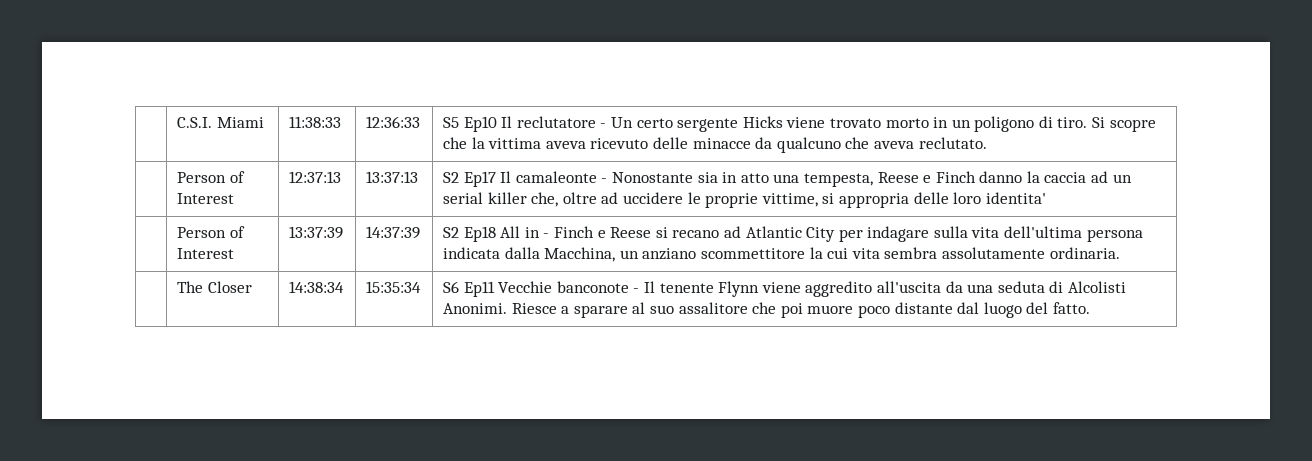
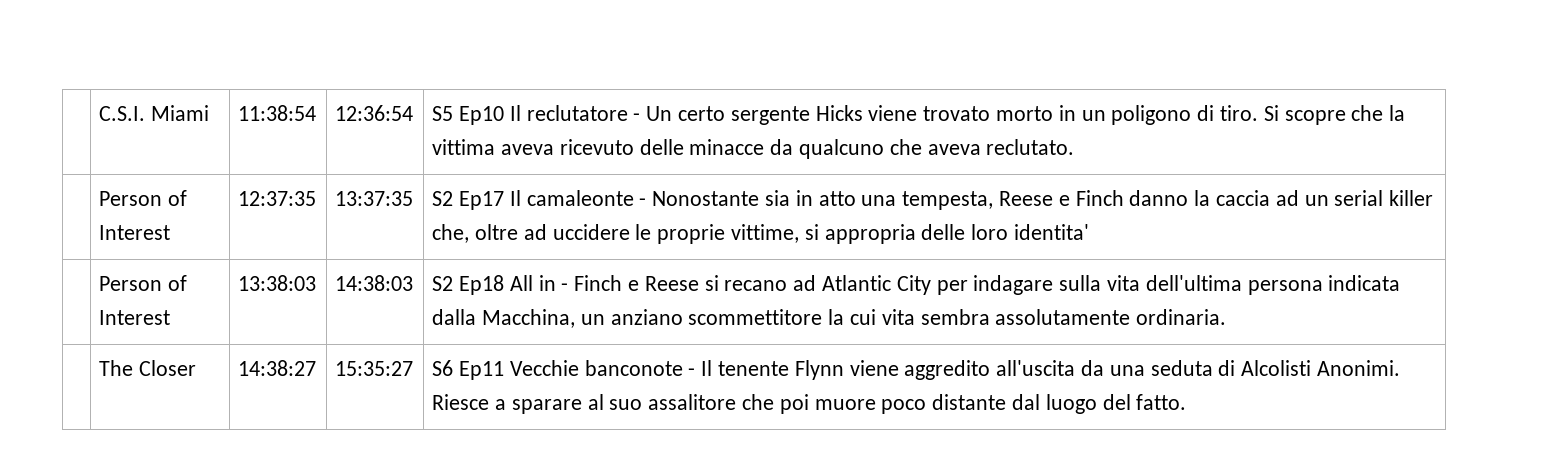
- | C.S.I. Miami | 11:38:33 | 12:36:33 | S5 Ep10 Il reclutatore - Un certo sergente Hicks viene trovato morto in un poligono di tiro. Si scopre che la vittima aveva ricevuto delle minacce da qualcuno che aveva reclutato.
+ | C.S.I. Miami | 11:38:54 | 12:36:54 | S5 Ep10 Il reclutatore - Un certo sergente Hicks viene trovato morto in un poligono di tiro. Si scopre che la vittima aveva ricevuto delle minacce da qualcuno che aveva reclutato.
- | Person of Interest | 12:37:13 | 13:37:13 | S2 Ep17 Il camaleonte - Nonostante sia in atto una tempesta, Reese e Finch danno la caccia ad un serial killer che, oltre ad uccidere le proprie vittime, si appropria delle loro identita'
+ | Person of Interest | 12:37:35 | 13:37:35 | S2 Ep17 Il camaleonte - Nonostante sia in atto una tempesta, Reese e Finch danno la caccia ad un serial killer che, oltre ad uccidere le proprie vittime, si appropria delle loro identita'
- | Person of Interest | 13:37:39 | 14:37:39 | S2 Ep18 All in - Finch e Reese si recano ad Atlantic City per indagare sulla vita dell'ultima persona indicata dalla Macchina, un anziano scommettitore la cui vita sembra assolutamente ordinaria.
+ | Person of Interest | 13:38:03 | 14:38:03 | S2 Ep18 All in - Finch e Reese si recano ad Atlantic City per indagare sulla vita dell'ultima persona indicata dalla Macchina, un anziano scommettitore la cui vita sembra assolutamente ordinaria.
- | The Closer | 14:38:34 | 15:35:34 | S6 Ep11 Vecchie banconote - Il tenente Flynn viene aggredito all'uscita da una seduta di Alcolisti Anonimi. Riesce a sparare al suo assalitore che poi muore poco distante dal luogo del fatto.
+ | The Closer | 14:38:27 | 15:35:27 | S6 Ep11 Vecchie banconote - Il tenente Flynn viene aggredito all'uscita da una seduta di Alcolisti Anonimi. Riesce a sparare al suo assalitore che poi muore poco distante dal luogo del fatto.

